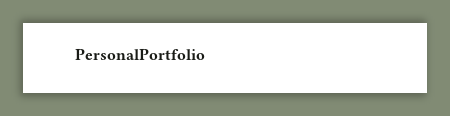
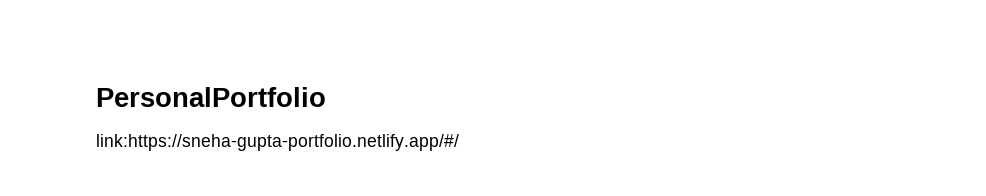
+ link:https://sneha-gupta-portfolio.netlify.app/#/

